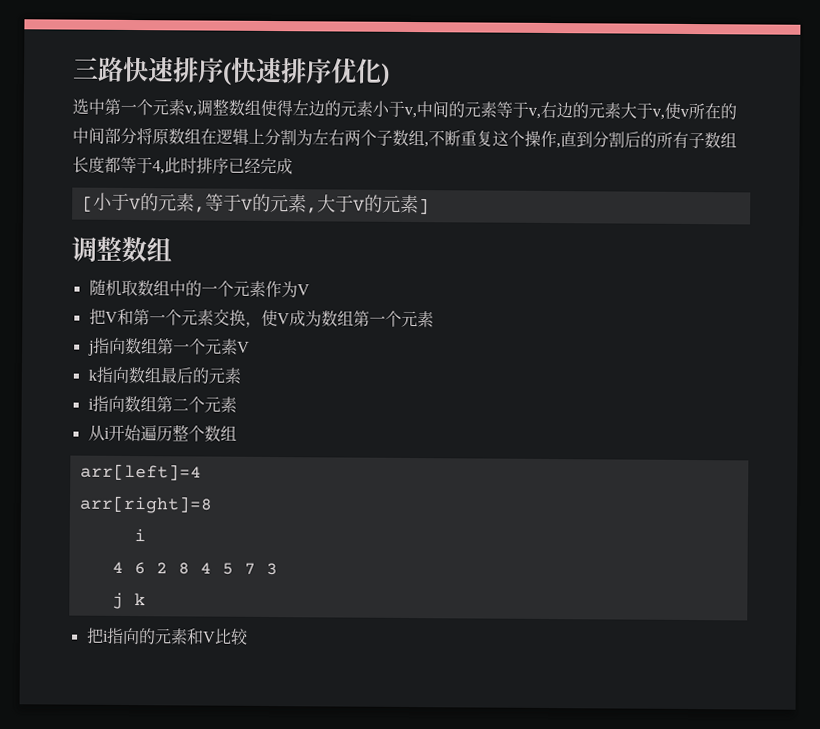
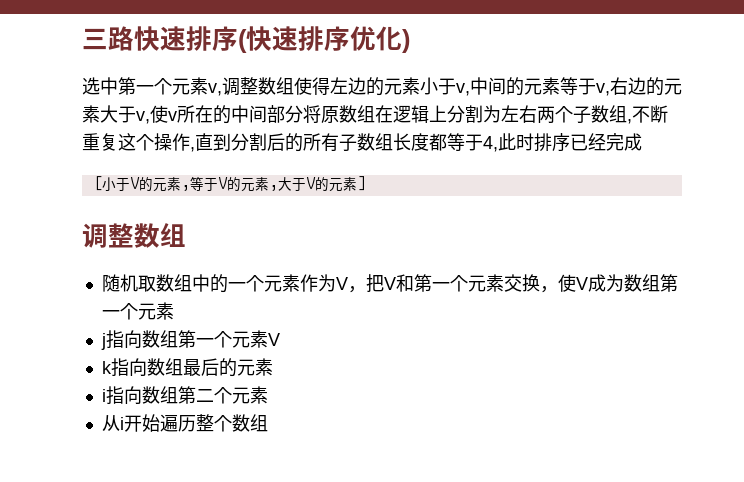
- 随机取数组中的一个元素作为V
- 把V和第一个元素交换，使V成为数组第一个元素
+ 随机取数组中的一个元素作为V，把V和第一个元素交换，使V成为数组第一个元素
- arr[left]=4
- arr[right]=8
- i
- 4 6 2 8 4 5 7 3
- j k
- 把i指向的元素和V比较

